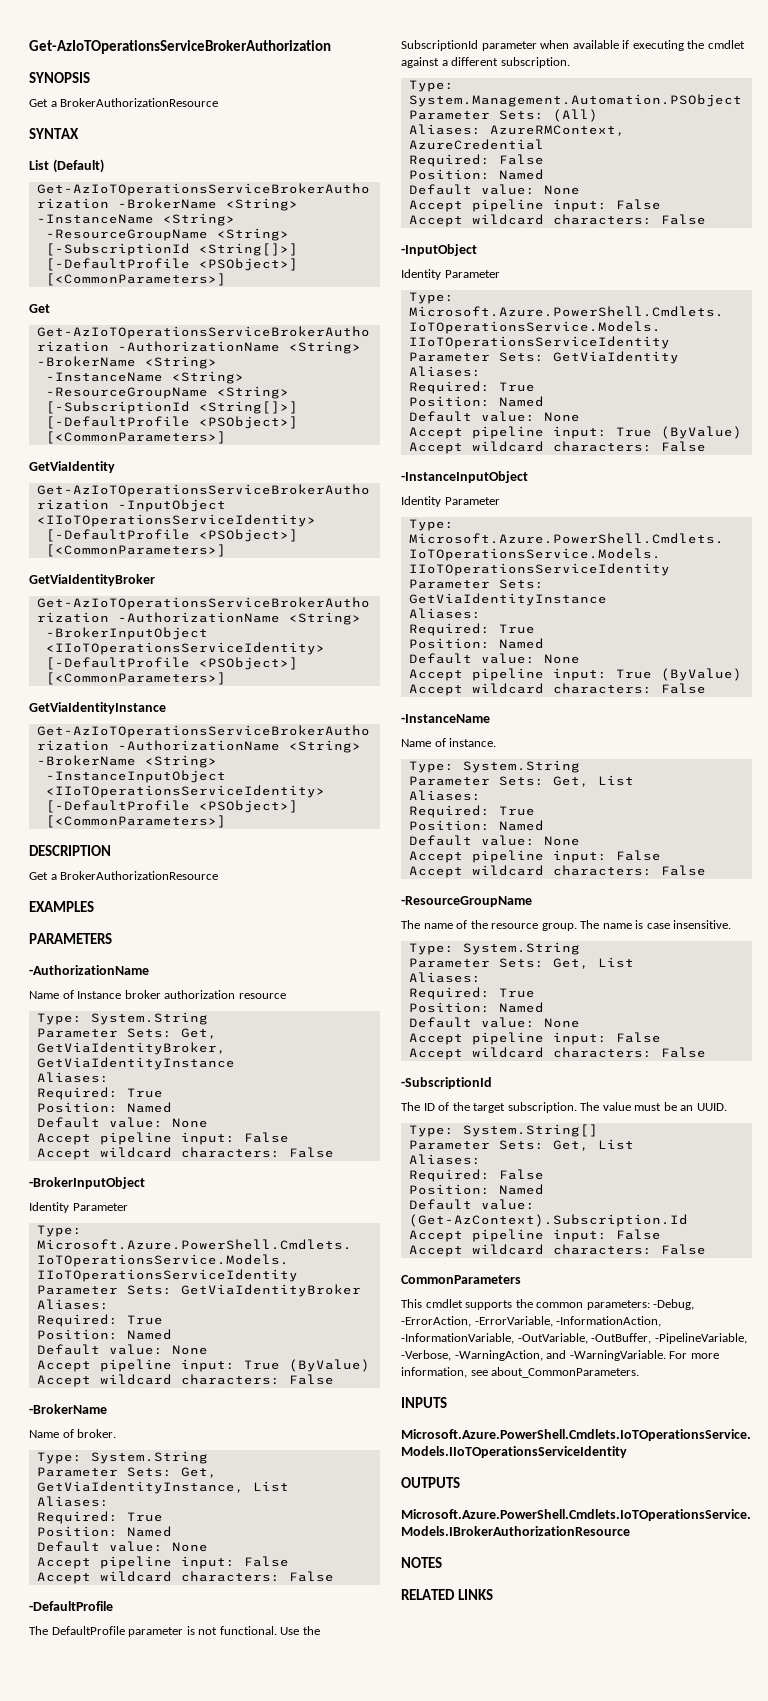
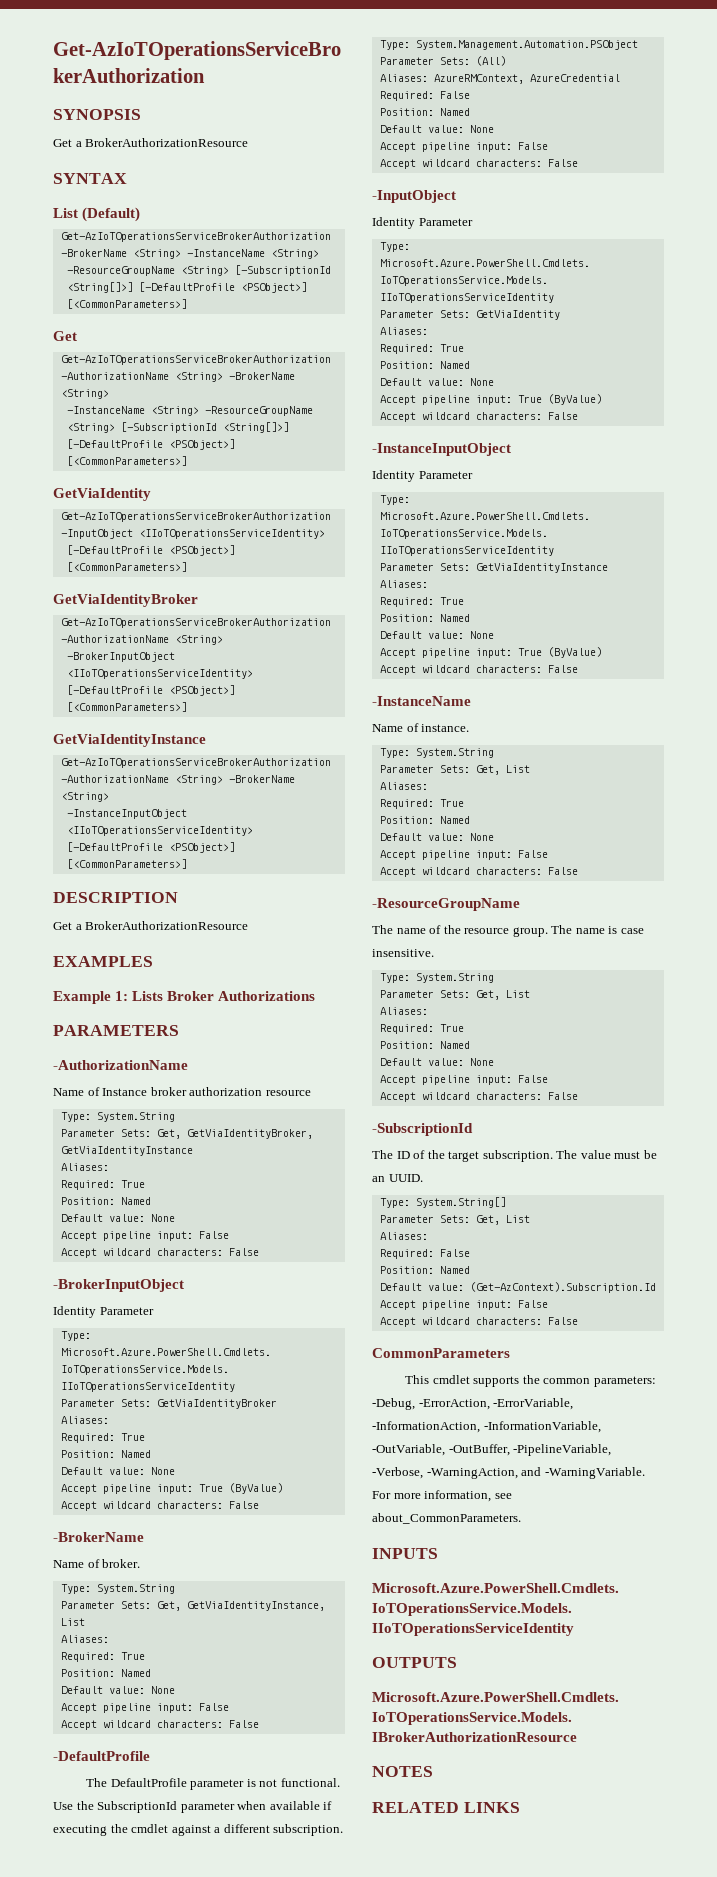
+ Example 1: Lists Broker Authorizations

